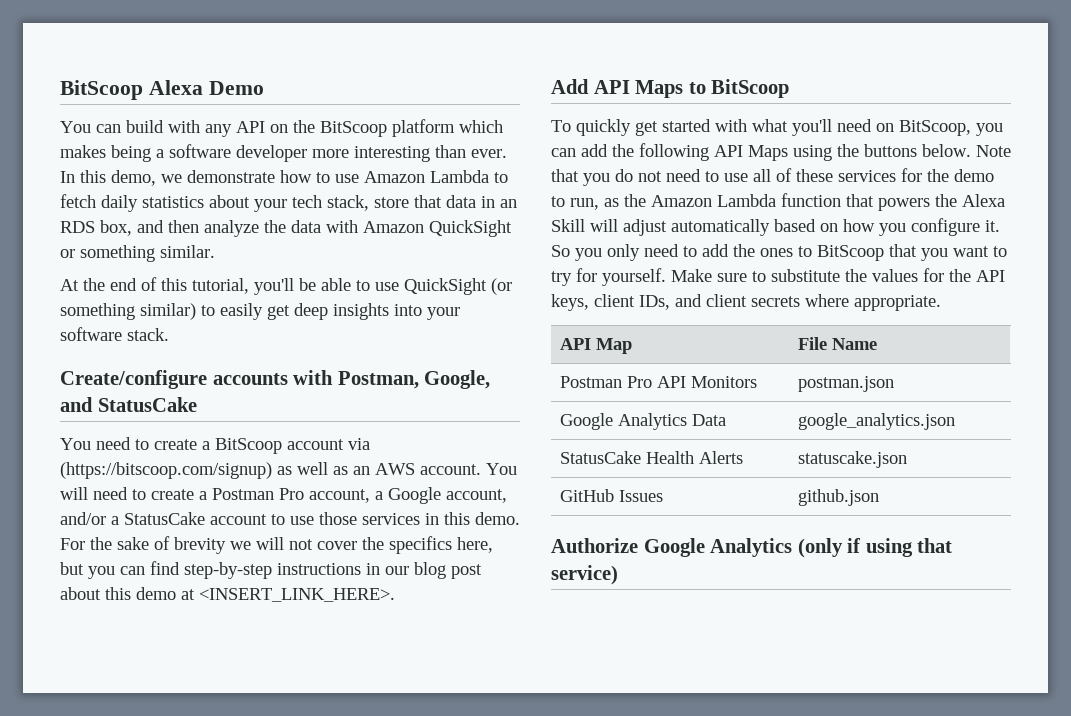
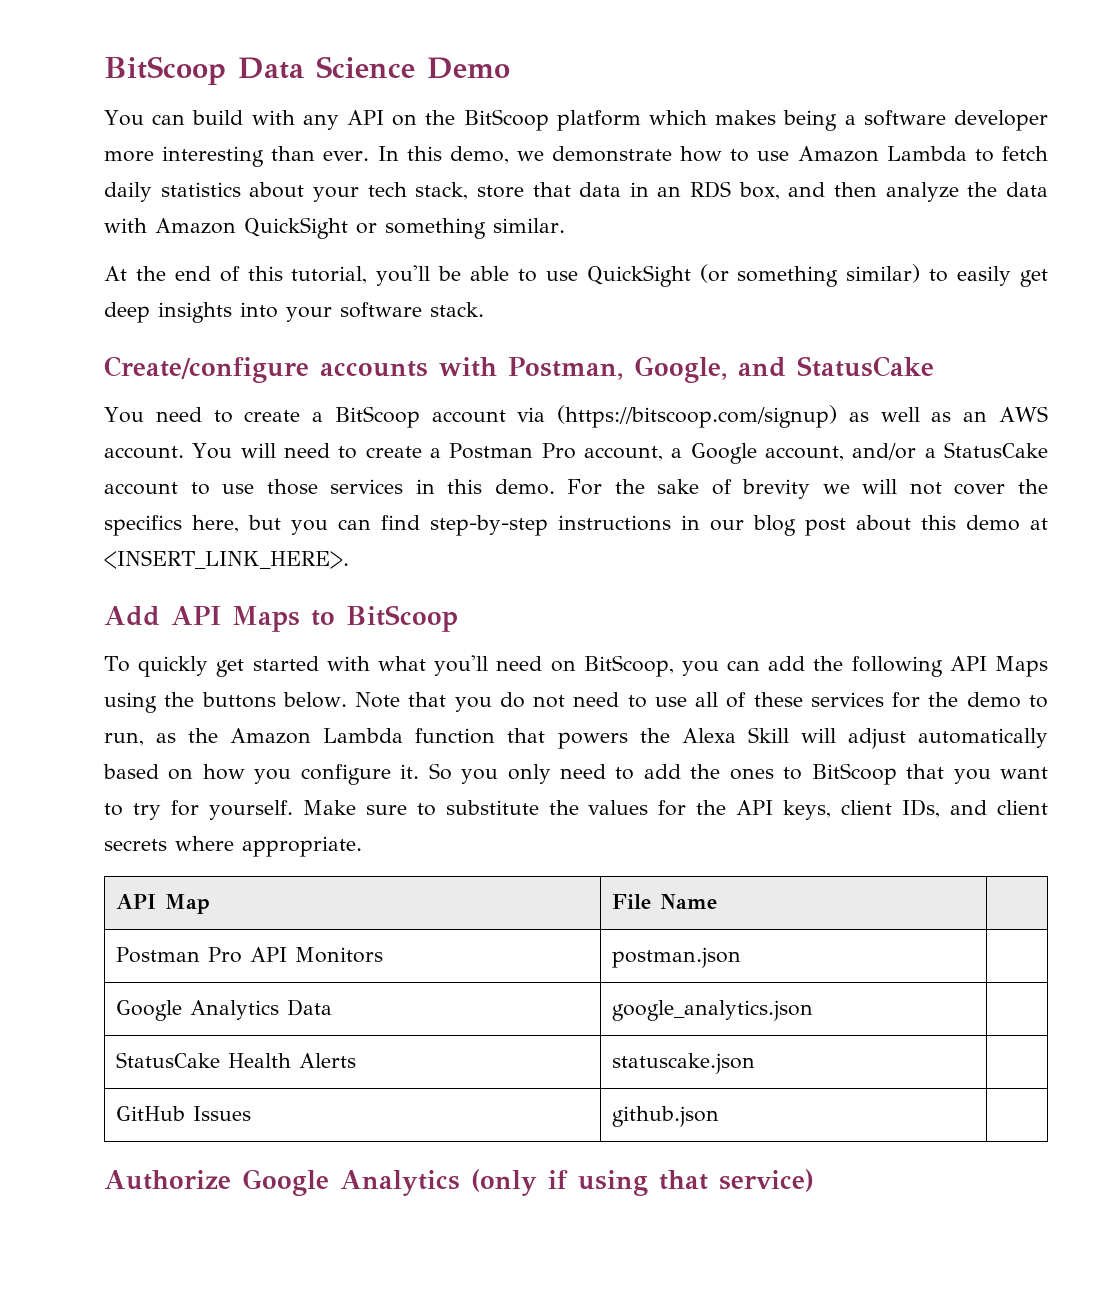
- BitScoop Alexa Demo
+ BitScoop Data Science Demo

